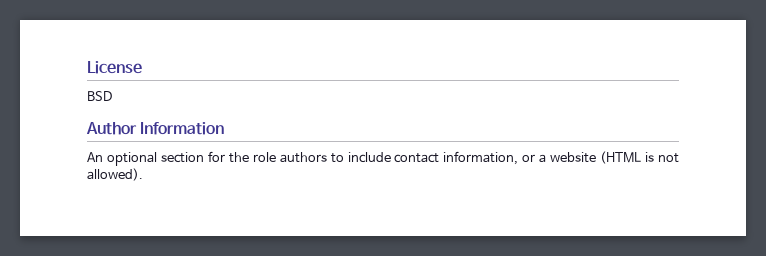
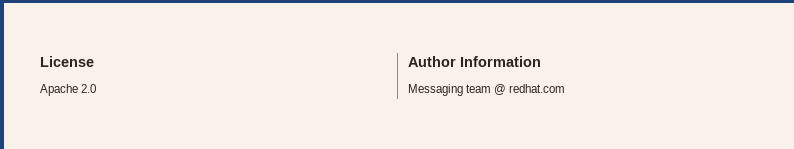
- BSD
+ Apache 2.0
- An optional section for the role authors to include contact information, or a website (HTML is not allowed).
+ Messaging team @ redhat.com

